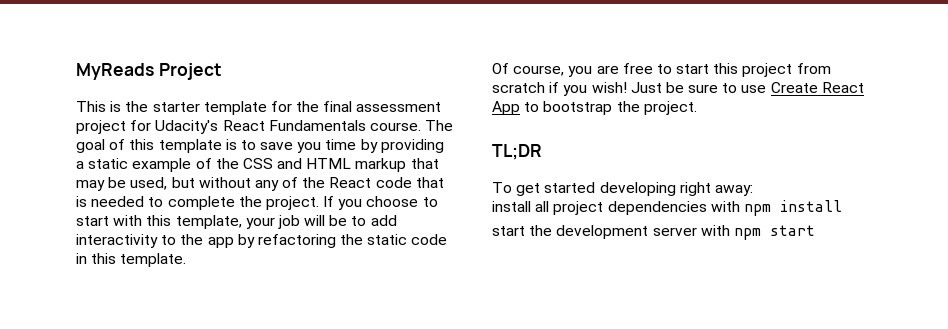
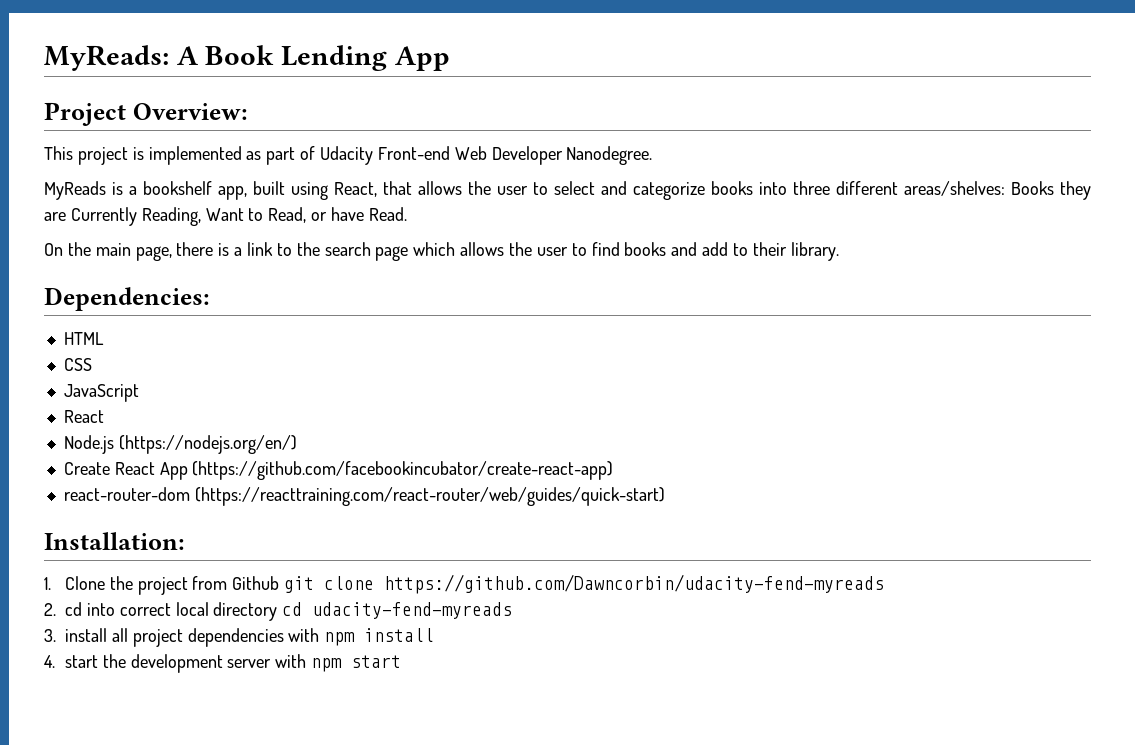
- MyReads Project
+ MyReads: A Book Lending App
+ Project Overview:
- This is the starter template for the final assessment project for Udacity's React Fundamentals course. The goal of this template is to save you time by providing a static example of the CSS and HTML markup that may be used, but without any of the React code that is needed to complete the project. If you choose to start with this template, your job will be to add interactivity to the app by refactoring the static code in this template.
- Of course, you are free to start this project from scratch if you wish! Just be sure to use Create React App to bootstrap the project.
- TL;DR
- To get started developing right away:
- install all project dependencies with npm install
+ This project is implemented as part of Udacity Front-end Web Developer Nanodegree.
+ MyReads is a bookshelf app, built using React, that allows the user to select and categorize books into three different areas/shelves: Books they are Currently Reading, Want to Read, or have Read.
+ On the main page, there is a link to the search page which allows the user to find books and add to their library.
+ Dependencies:
+ HTML
+ CSS
+ JavaScript
+ React
+ Node.js (https://nodejs.org/en/)
+ Create React App (https://github.com/facebookincubator/create-react-app)
+ react-router-dom (https://reacttraining.com/react-router/web/guides/quick-start)
+ Installation:
+ 1. Clone the project from Github git clone https://github.com/Dawncorbin/udacity-fend-myreads
+ 2. cd into correct local directory cd udacity-fend-myreads
+ 3. install all project dependencies with npm install
- start the development server with npm start
+ 4. start the development server with npm start

